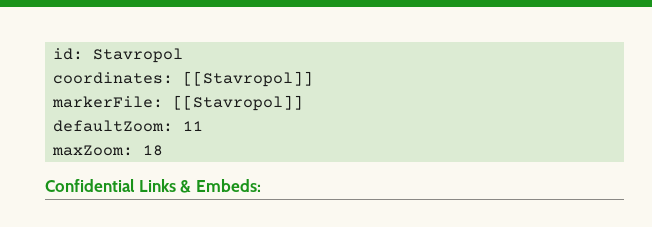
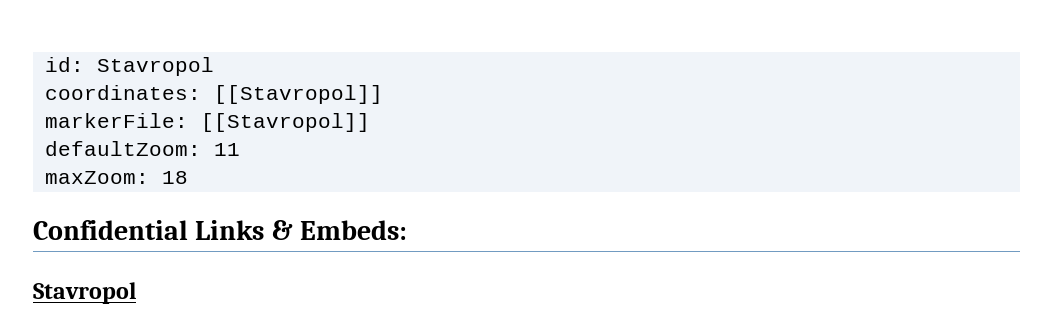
  Confidential Links & Embeds:
+ Stavropol

